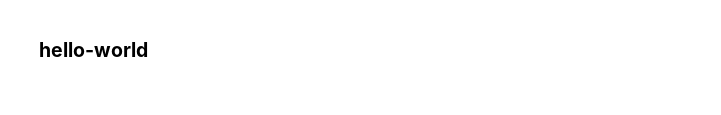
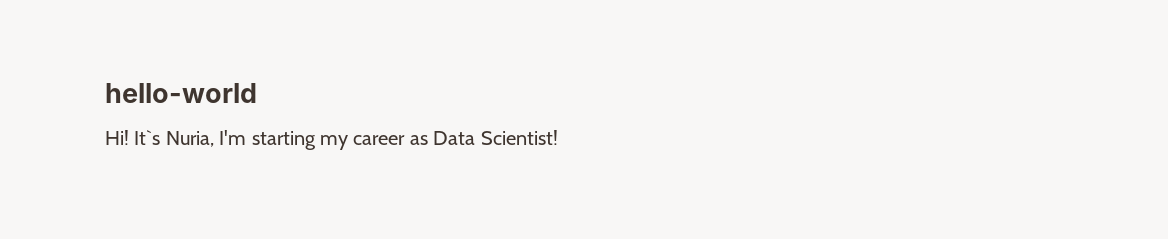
+ Hi! It`s Nuria, I'm starting my career as Data Scientist!

